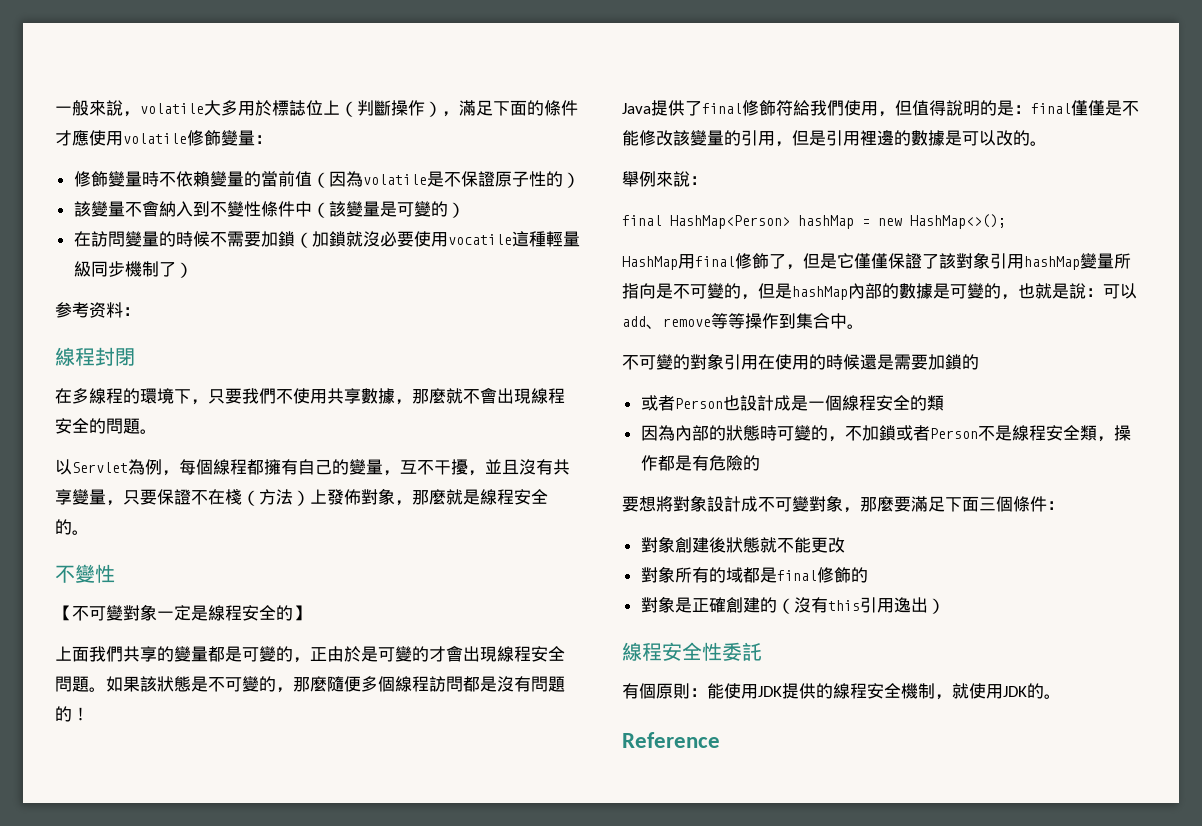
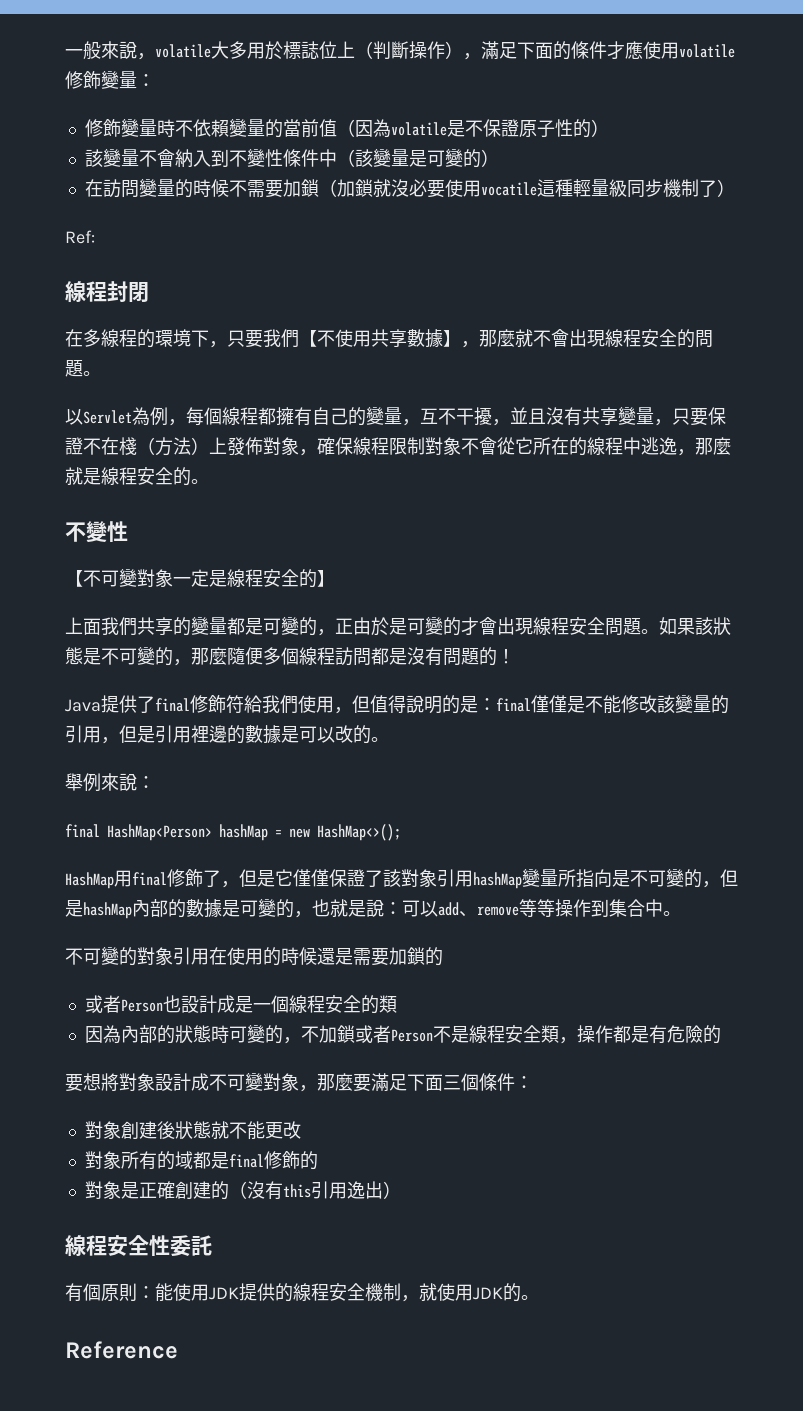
- 参考资料：
+ Ref:
- 在多線程的環境下，只要我們不使用共享數據，那麼就不會出現線程安全的問題。
+ 在多線程的環境下，只要我們【不使用共享數據】，那麼就不會出現線程安全的問題。
- 以Servlet為例，每個線程都擁有自己的變量，互不干擾，並且沒有共享變量，只要保證不在棧（方法）上發佈對象，那麼就是線程安全的。
+ 以Servlet為例，每個線程都擁有自己的變量，互不干擾，並且沒有共享變量，只要保證不在棧（方法）上發佈對象，確保線程限制對象不會從它所在的線程中逃逸，那麼就是線程安全的。

